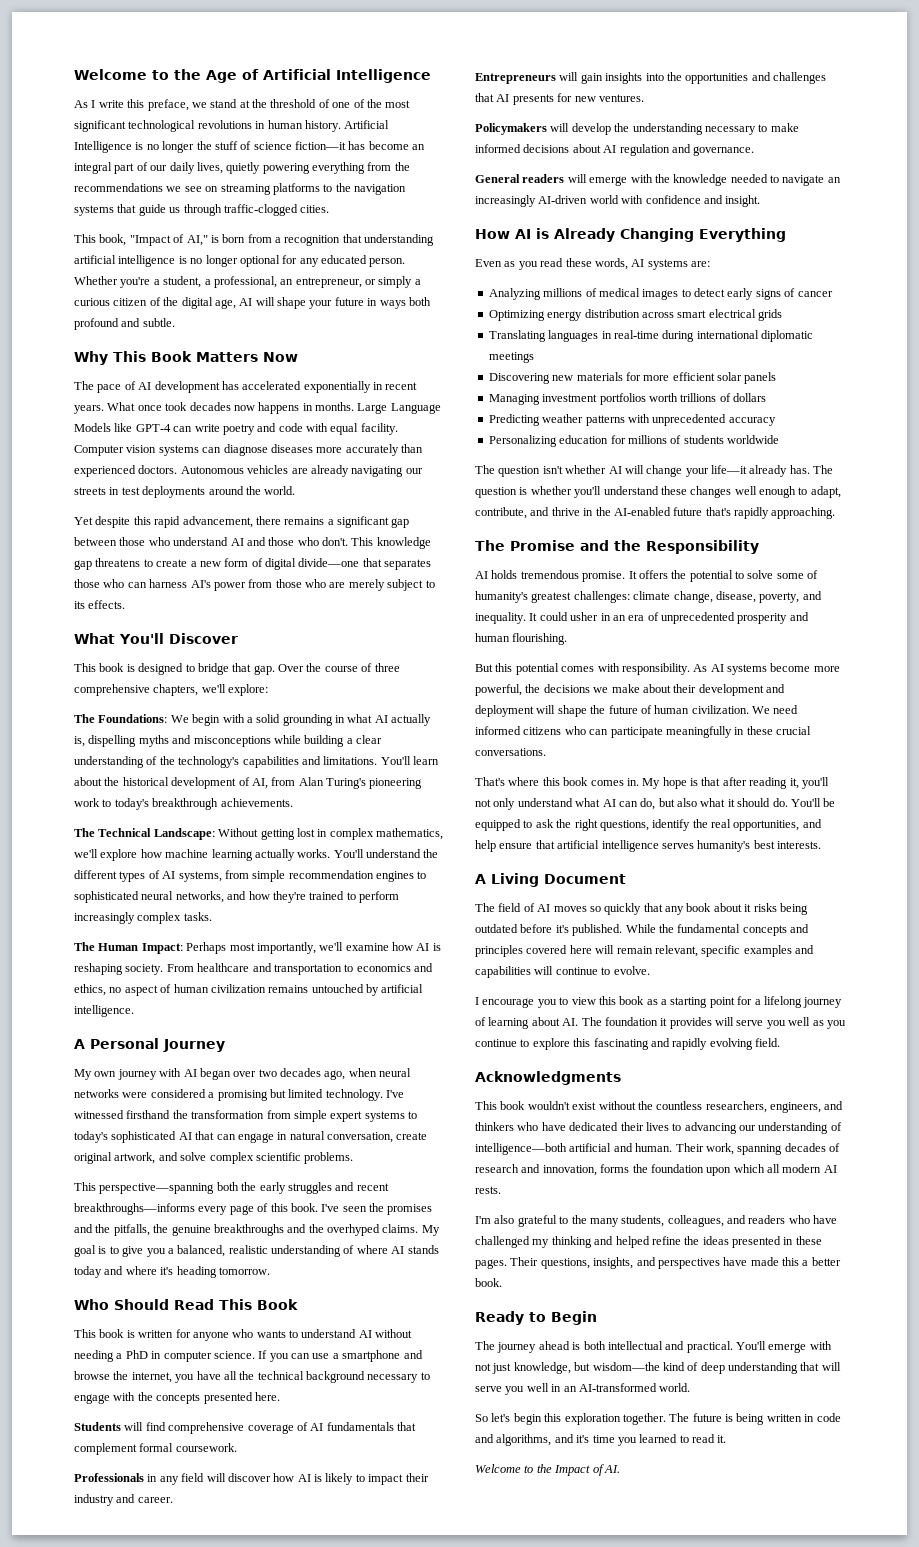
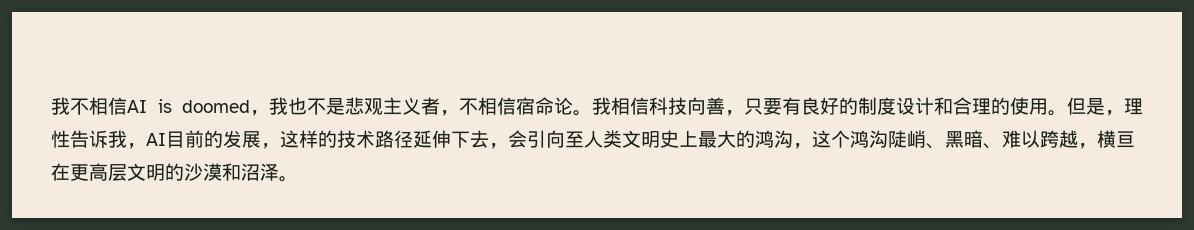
- Welcome to the Age of Artificial Intelligence
- As I write this preface, we stand at the threshold of one of the most significant technological revolutions in human history. Artificial Intelligence is no longer the stuff of science fiction—it has become an integral part of our daily lives, quietly powering everything from the recommendations we see on streaming platforms to the navigation systems that guide us through traffic-clogged cities.
- This book, "Impact of AI," is born from a recognition that understanding artificial intelligence is no longer optional for any educated person. Whether you're a student, a professional, an entrepreneur, or simply a curious citizen of the digital age, AI will shape your future in ways both profound and subtle.
- Why This Book Matters Now
- The pace of AI development has accelerated exponentially in recent years. What once took decades now happens in months. Large Language Models like GPT-4 can write poetry and code with equal facility. Computer vision systems can diagnose diseases more accurately than experienced doctors. Autonomous vehicles are already navigating our streets in test deployments around the world.
- Yet despite this rapid advancement, there remains a significant gap between those who understand AI and those who don't. This knowledge gap threatens to create a new form of digital divide—one that separates those who can harness AI's power from those who are merely subject to its effects.
- What You'll Discover
- This book is designed to bridge that gap. Over the course of three comprehensive chapters, we'll explore:
- The Foundations: We begin with a solid grounding in what AI actually is, dispelling myths and misconceptions while building a clear understanding of the technology's capabilities and limitations. You'll learn about the historical development of AI, from Alan Turing's pioneering work to today's breakthrough achievements.
- The Technical Landscape: Without getting lost in complex mathematics, we'll explore how machine learning actually works. You'll understand the different types of AI systems, from simple recommendation engines to sophisticated neural networks, and how they're trained to perform increasingly complex tasks.
- The Human Impact: Perhaps most importantly, we'll examine how AI is reshaping society. From healthcare and transportation to economics and ethics, no aspect of human civilization remains untouched by artificial intelligence.
- A Personal Journey
- My own journey with AI began over two decades ago, when neural networks were considered a promising but limited technology. I've witnessed firsthand the transformation from simple expert systems to today's sophisticated AI that can engage in natural conversation, create original artwork, and solve complex scientific problems.
- This perspective—spanning both the early struggles and recent breakthroughs—informs every page of this book. I've seen the promises and the pitfalls, the genuine breakthroughs and the overhyped claims. My goal is to give you a balanced, realistic understanding of where AI stands today and where it's heading tomorrow.
- Who Should Read This Book
- This book is written for anyone who wants to understand AI without needing a PhD in computer science. If you can use a smartphone and browse the internet, you have all the technical background necessary to engage with the concepts presented here.
- Students will find comprehensive coverage of AI fundamentals that complement formal coursework.
- Professionals in any field will discover how AI is likely to impact their industry and career.
- Entrepreneurs will gain insights into the opportunities and challenges that AI presents for new ventures.
- Policymakers will develop the understanding necessary to make informed decisions about AI regulation and governance.
- General readers will emerge with the knowledge needed to navigate an increasingly AI-driven world with confidence and insight.
- How AI is Already Changing Everything
- Even as you read these words, AI systems are:
- Analyzing millions of medical images to detect early signs of cancer
- Optimizing energy distribution across smart electrical grids
- Translating languages in real-time during international diplomatic meetings
- Discovering new materials for more efficient solar panels
- Managing investment portfolios worth trillions of dollars
- Predicting weather patterns with unprecedented accuracy
- Personalizing education for millions of students worldwide
- The question isn't whether AI will change your life—it already has. The question is whether you'll understand these changes well enough to adapt, contribute, and thrive in the AI-enabled future that's rapidly approaching.
- The Promise and the Responsibility
- AI holds tremendous promise. It offers the potential to solve some of humanity's greatest challenges: climate change, disease, poverty, and inequality. It could usher in an era of unprecedented prosperity and human flourishing.
- But this potential comes with responsibility. As AI systems become more powerful, the decisions we make about their development and deployment will shape the future of human civilization. We need informed citizens who can participate meaningfully in these crucial conversations.
- That's where this book comes in. My hope is that after reading it, you'll not only understand what AI can do, but also what it should do. You'll be equipped to ask the right questions, identify the real opportunities, and help ensure that artificial intelligence serves humanity's best interests.
- A Living Document
- The field of AI moves so quickly that any book about it risks being outdated before it's published. While the fundamental concepts and principles covered here will remain relevant, specific examples and capabilities will continue to evolve.
- I encourage you to view this book as a starting point for a lifelong journey of learning about AI. The foundation it provides will serve you well as you continue to explore this fascinating and rapidly evolving field.
- Acknowledgments
- This book wouldn't exist without the countless researchers, engineers, and thinkers who have dedicated their lives to advancing our understanding of intelligence—both artificial and human. Their work, spanning decades of research and innovation, forms the foundation upon which all modern AI rests.
- I'm also grateful to the many students, colleagues, and readers who have challenged my thinking and helped refine the ideas presented in these pages. Their questions, insights, and perspectives have made this a better book.
- Ready to Begin
- The journey ahead is both intellectual and practical. You'll emerge with not just knowledge, but wisdom—the kind of deep understanding that will serve you well in an AI-transformed world.
- So let's begin this exploration together. The future is being written in code and algorithms, and it's time you learned to read it.
- Welcome to the Impact of AI.
+ 我不相信AI is doomed，我也不是悲观主义者，不相信宿命论。我相信科技向善，只要有良好的制度设计和合理的使用。但是，理性告诉我，AI目前的发展，这样的技术路径延伸下去，会引向至人类文明史上最大的鸿沟，这个鸿沟陡峭、黑暗、难以跨越，横亘在更高层文明的沙漠和沼泽。

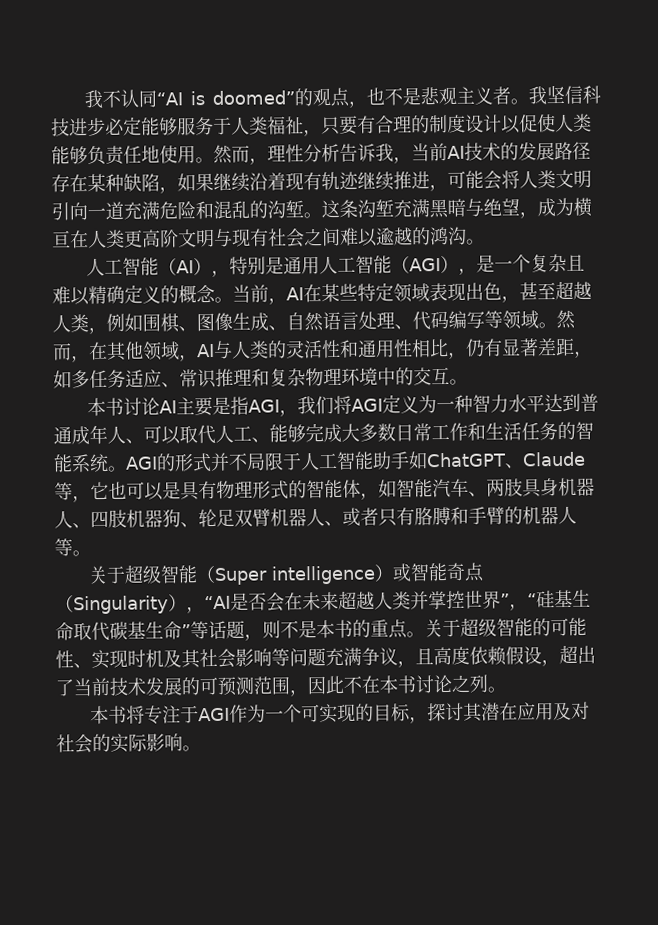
- 我不相信AI is doomed，我也不是悲观主义者，不相信宿命论。我相信科技向善，只要有良好的制度设计和合理的使用。但是，理性告诉我，AI目前的发展，这样的技术路径延伸下去，会引向至人类文明史上最大的鸿沟，这个鸿沟陡峭、黑暗、难以跨越，横亘在更高层文明的沙漠和沼泽。
+ 我不认同“AI is doomed”的观点，也不是悲观主义者。我坚信科技进步必定能够服务于人类福祉，只要有合理的制度设计以促使人类能够负责任地使用。然而，理性分析告诉我，当前AI技术的发展路径存在某种缺陷，如果继续沿着现有轨迹继续推进，可能会将人类文明引向一道充满危险和混乱的沟堑。这条沟堑充满黑暗与绝望，成为横亘在人类更高阶文明与现有社会之间难以逾越的鸿沟。
+ 人工智能（AI），特别是通用人工智能（AGI），是一个复杂且难以精确定义的概念。当前，AI在某些特定领域表现出色，甚至超越人类，例如围棋、图像生成、自然语言处理、代码编写等领域。然而，在其他领域，AI与人类的灵活性和通用性相比，仍有显著差距，如多任务适应、常识推理和复杂物理环境中的交互。
+ 本书讨论AI主要是指AGI，我们将AGI定义为一种智力水平达到普通成年人、可以取代人工、能够完成大多数日常工作和生活任务的智能系统。AGI的形式并不局限于人工智能助手如ChatGPT、Claude等，它也可以是具有物理形式的智能体，如智能汽车、两肢具身机器人、四肢机器狗、轮足双臂机器人、或者只有胳膊和手臂的机器人等。
+ 关于超级智能（Super intelligence）或智能奇点（Singularity），“AI是否会在未来超越人类并掌控世界”，“硅基生命取代碳基生命”等话题，则不是本书的重点。关于超级智能的可能性、实现时机及其社会影响等问题充满争议，且高度依赖假设，超出了当前技术发展的可预测范围，因此不在本书讨论之列。
+ 本书将专注于AGI作为一个可实现的目标，探讨其潜在应用及对社会的实际影响。

